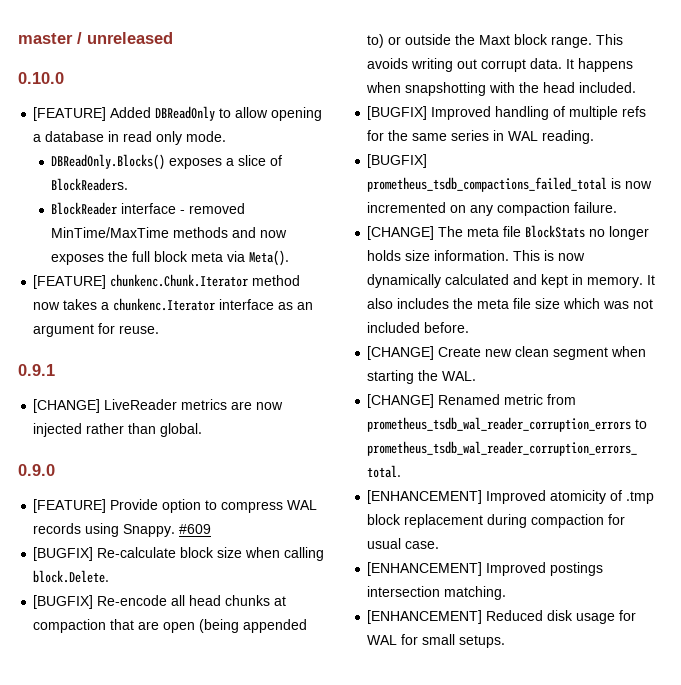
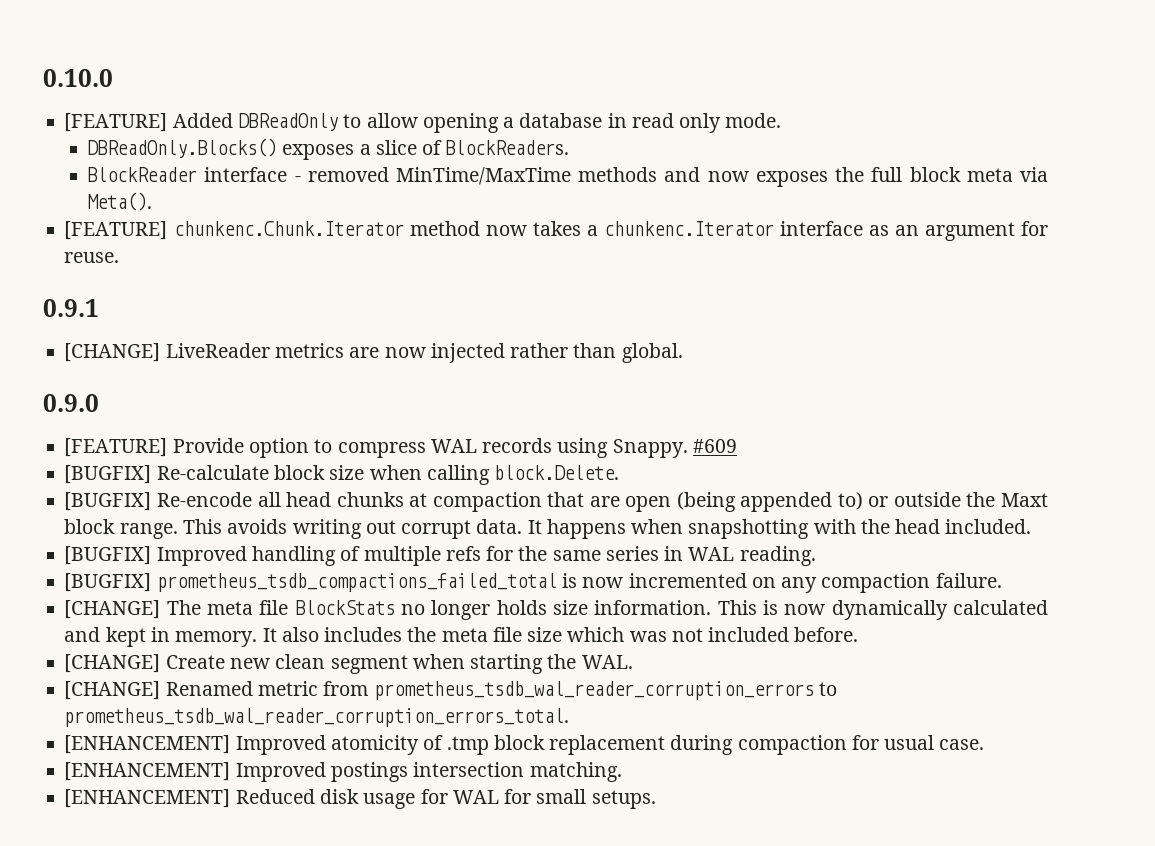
- master / unreleased

